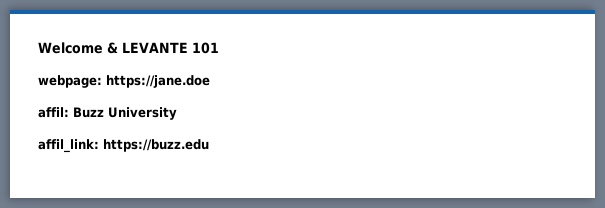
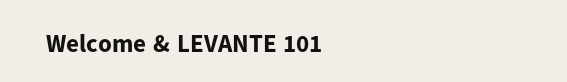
- webpage: https://jane.doe
- affil: Buzz University
- affil_link: https://buzz.edu

